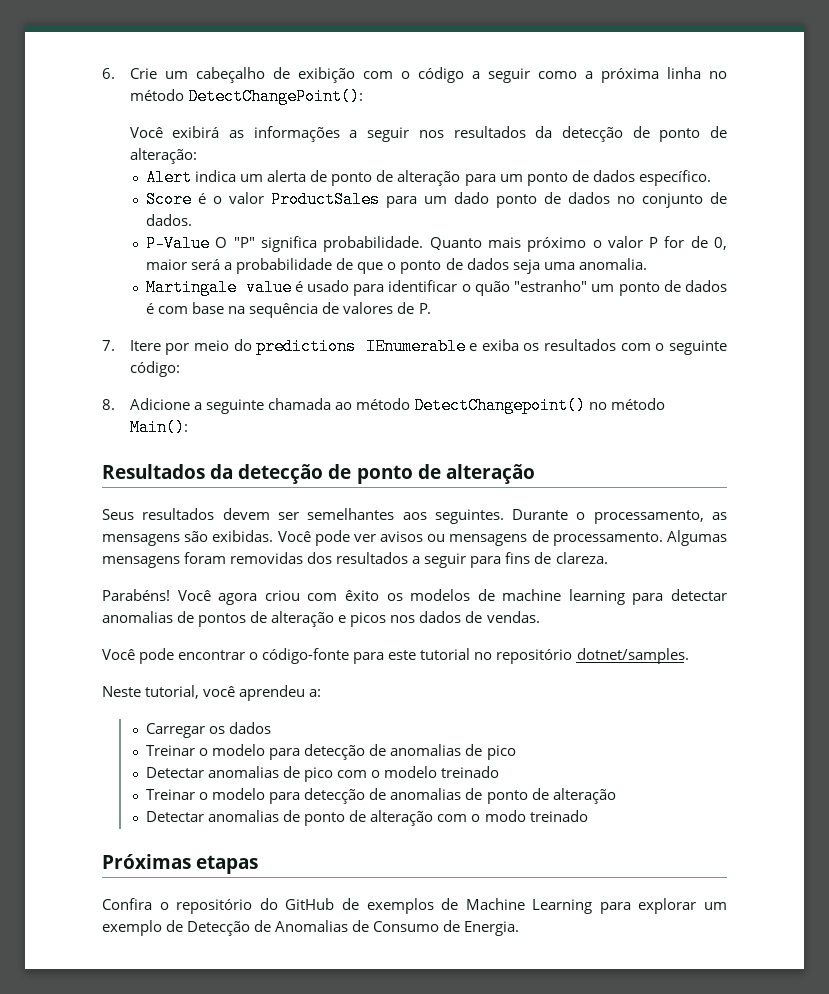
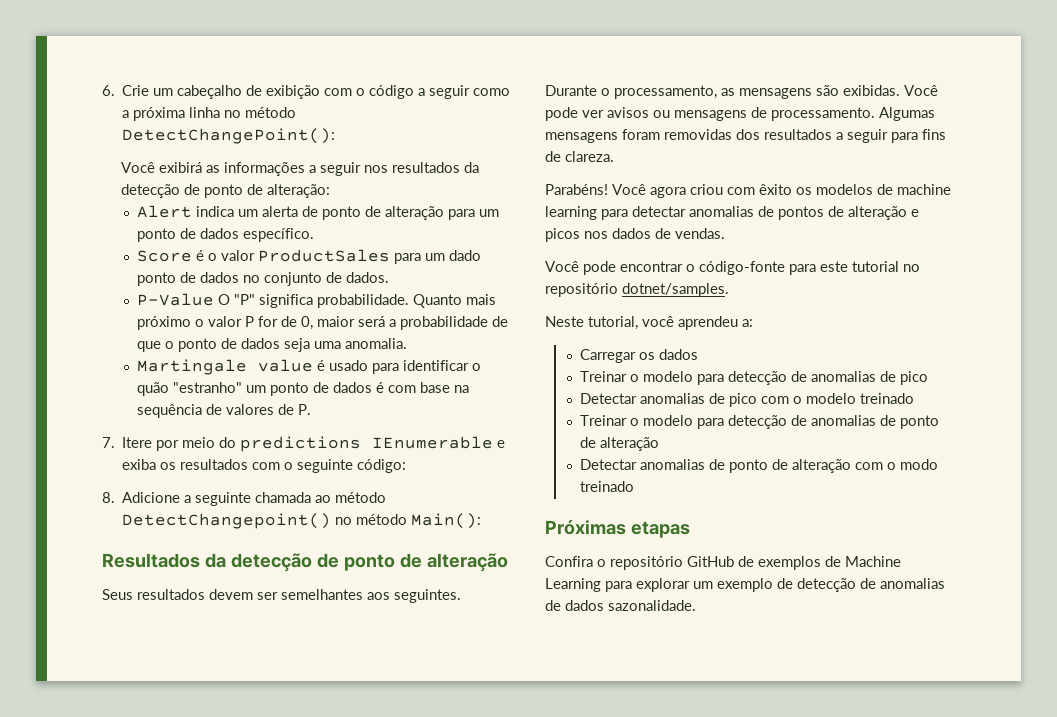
- Confira o repositório do GitHub de exemplos de Machine Learning para explorar um exemplo de Detecção de Anomalias de Consumo de Energia.
+ Confira o repositório GitHub de exemplos de Machine Learning para explorar um exemplo de detecção de anomalias de dados sazonalidade.

